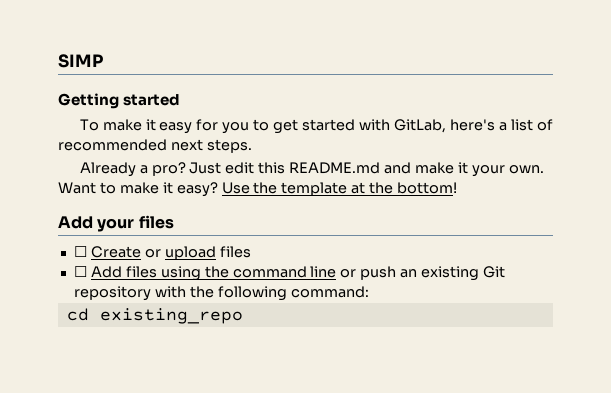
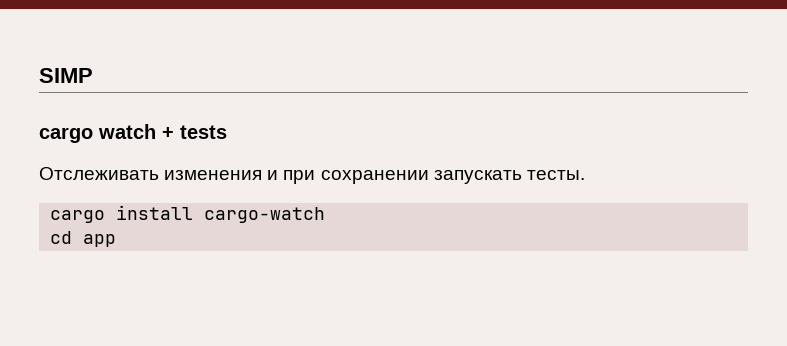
- Getting started
- To make it easy for you to get started with GitLab, here's a list of recommended next steps.
- Already a pro? Just edit this README.md and make it your own. Want to make it easy? Use the template at the bottom!
- Add your files
- ☐ Create or upload files
- ☐ Add files using the command line or push an existing Git repository with the following command:
+ cargo watch + tests
+ Отслеживать изменения и при сохранении запускать тесты.
+ cargo install cargo-watch
- cd existing_repo
+ cd app

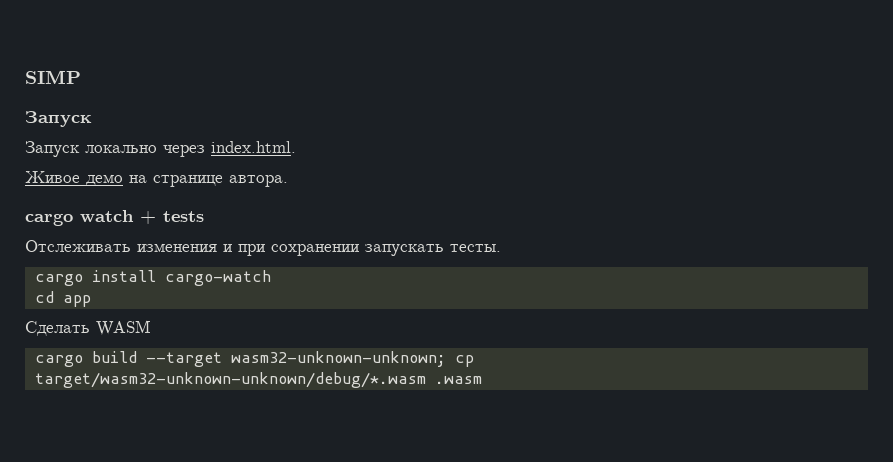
  SIMP
+ Запуск
+ Запуск локально через index.html.
+ Живое демо на странице автора.
+ Сделать WASM
+ cargo build --target wasm32-unknown-unknown; cp target/wasm32-unknown-unknown/debug/*.wasm .wasm

